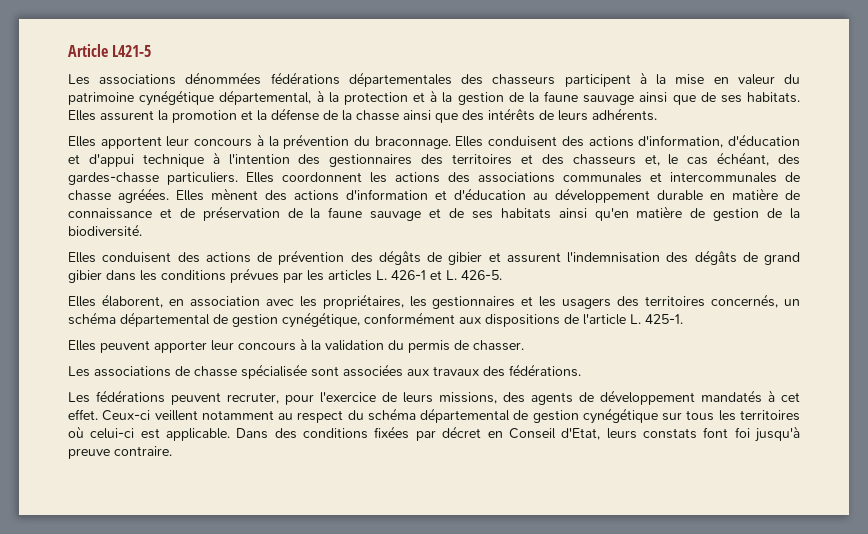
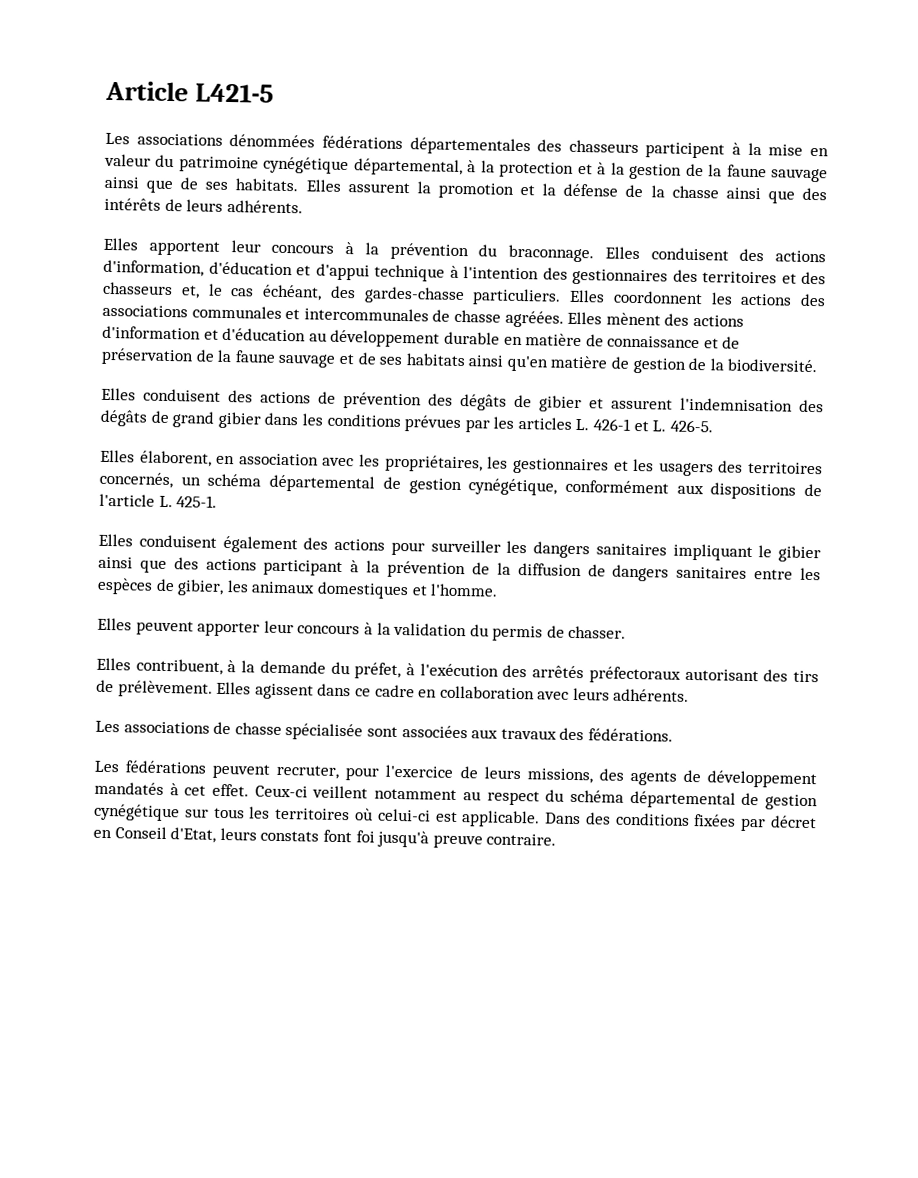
+ Elles conduisent également des actions pour surveiller les dangers sanitaires impliquant le gibier ainsi que des actions participant à la prévention de la diffusion de dangers sanitaires entre les espèces de gibier, les animaux domestiques et l'homme.
+ Elles contribuent, à la demande du préfet, à l'exécution des arrêtés préfectoraux autorisant des tirs de prélèvement. Elles agissent dans ce cadre en collaboration avec leurs adhérents.

